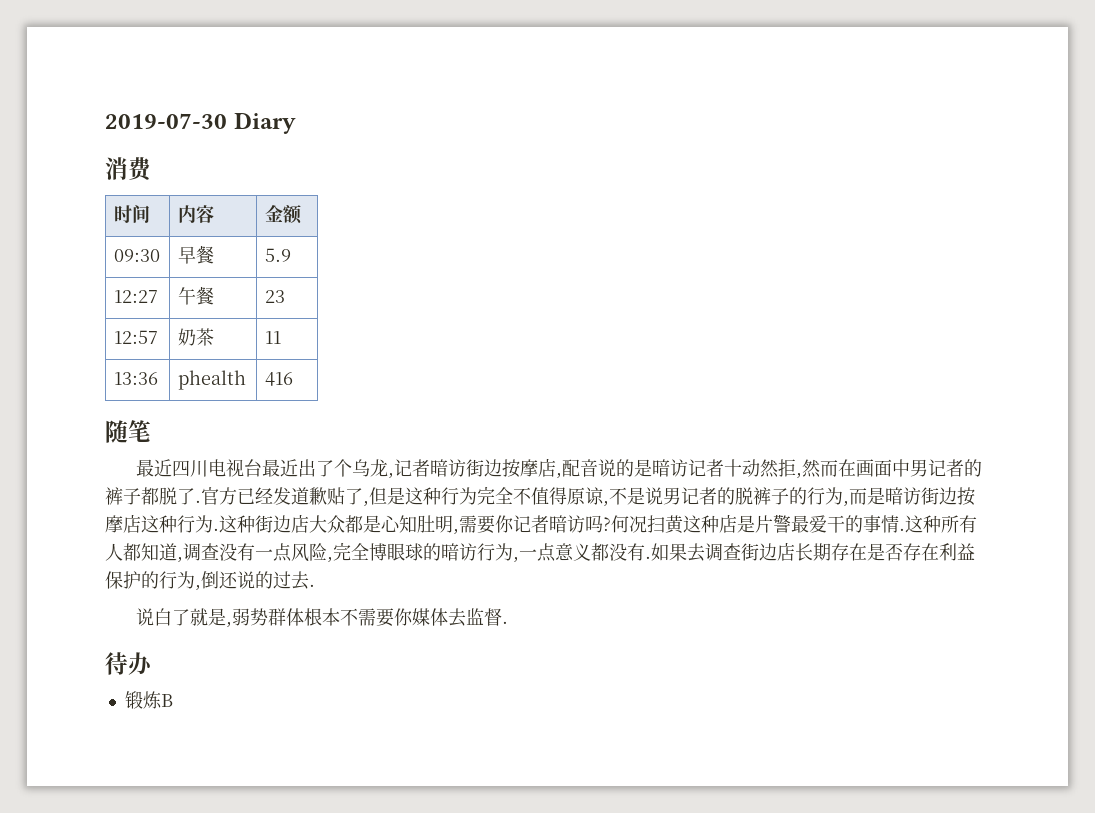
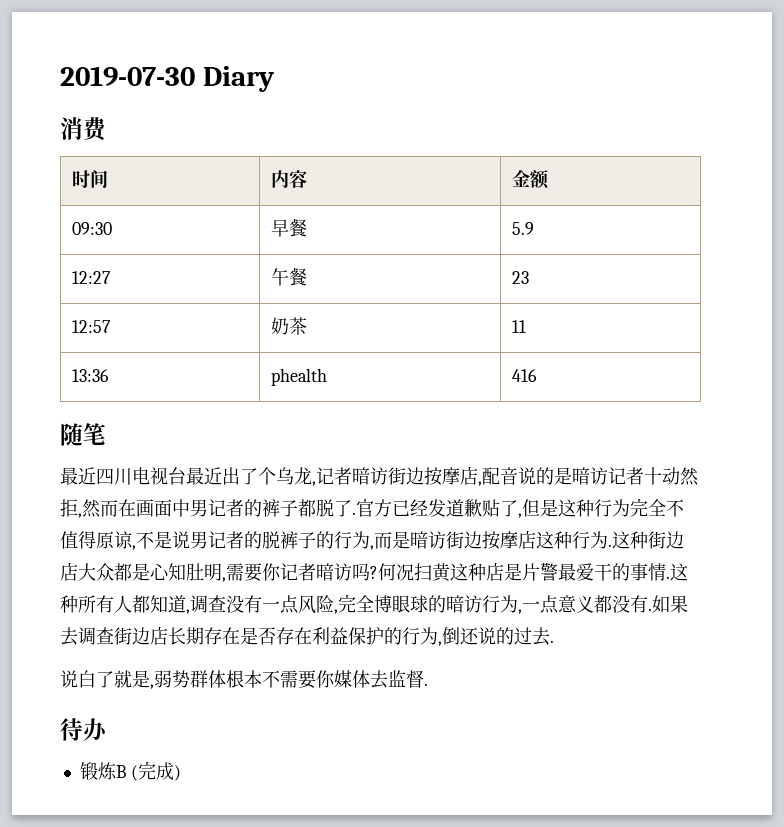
- 锻炼B
+ 锻炼B (完成)

